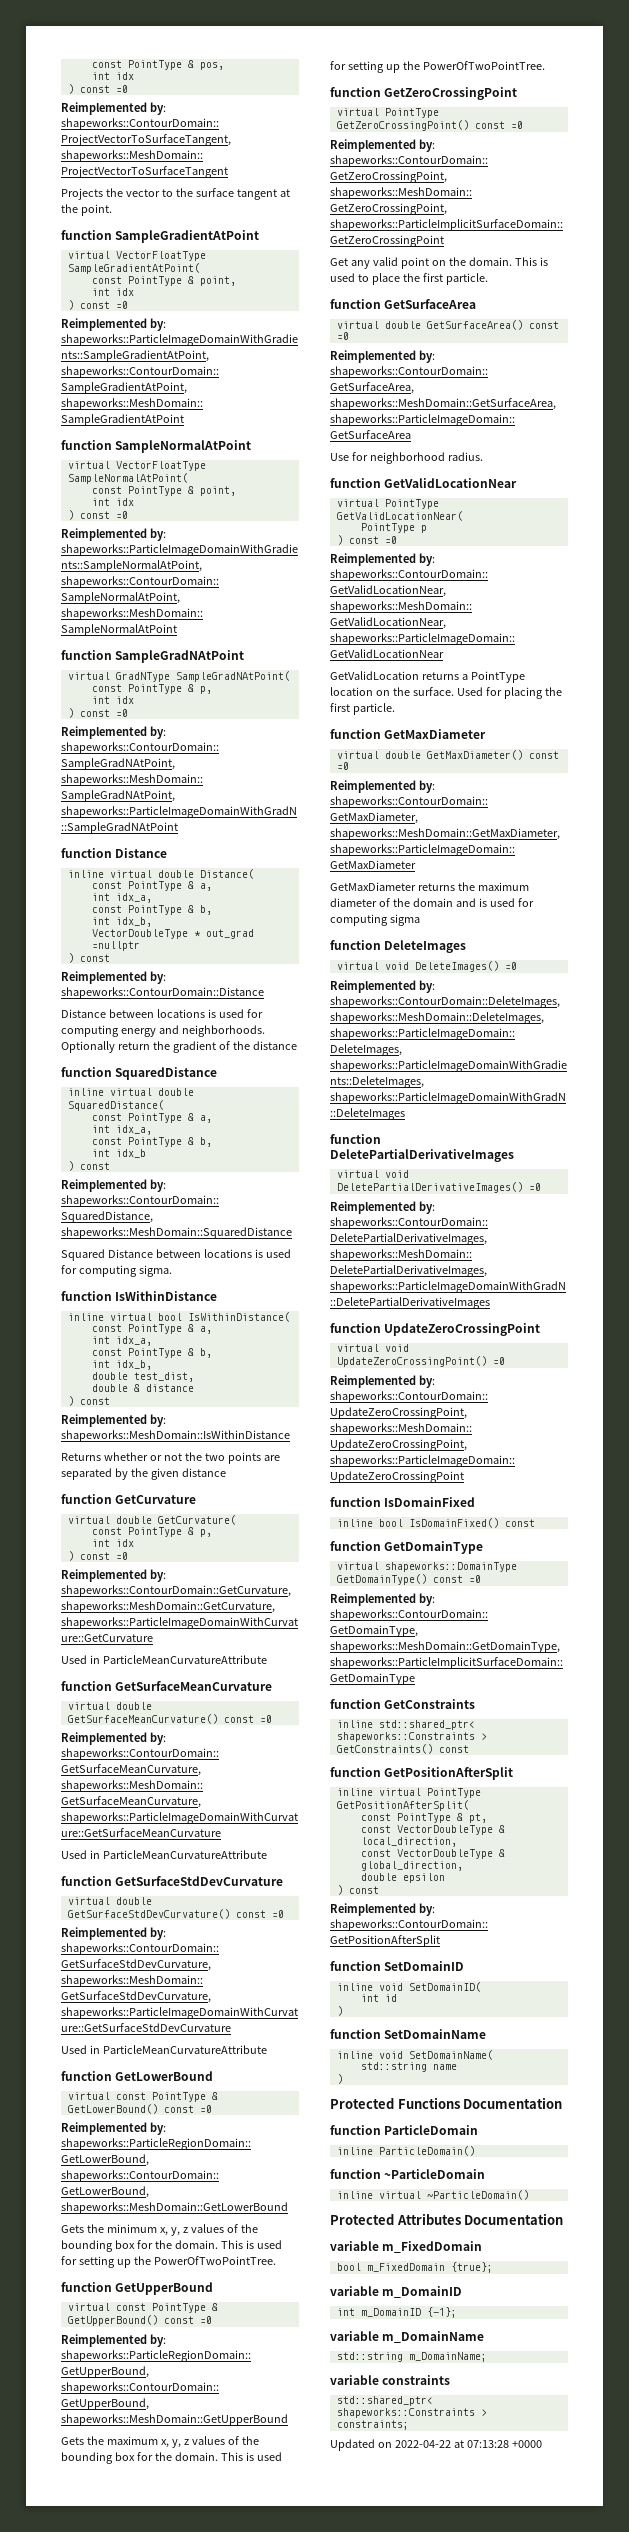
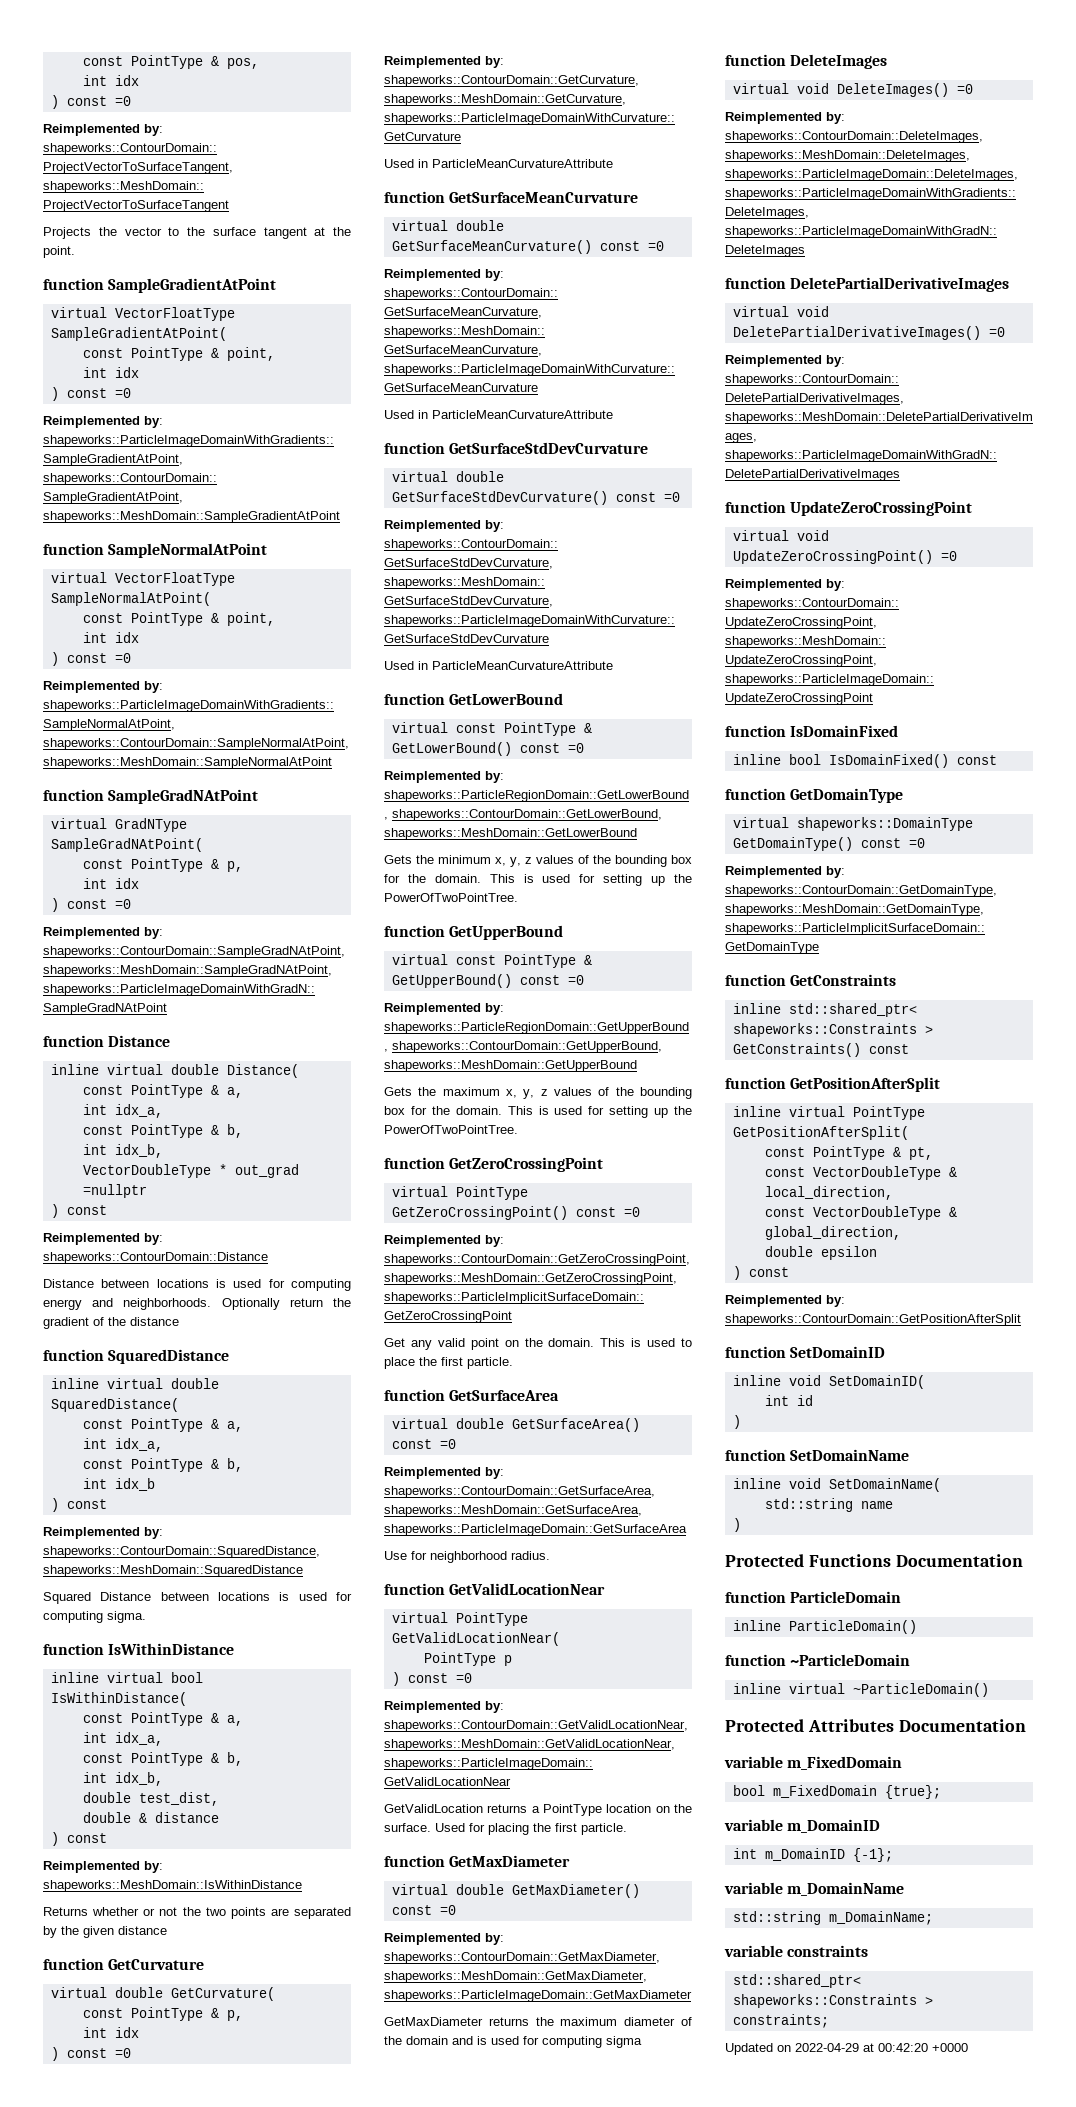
- Updated on 2022-04-22 at 07:13:28 +0000
+ Updated on 2022-04-29 at 00:42:20 +0000

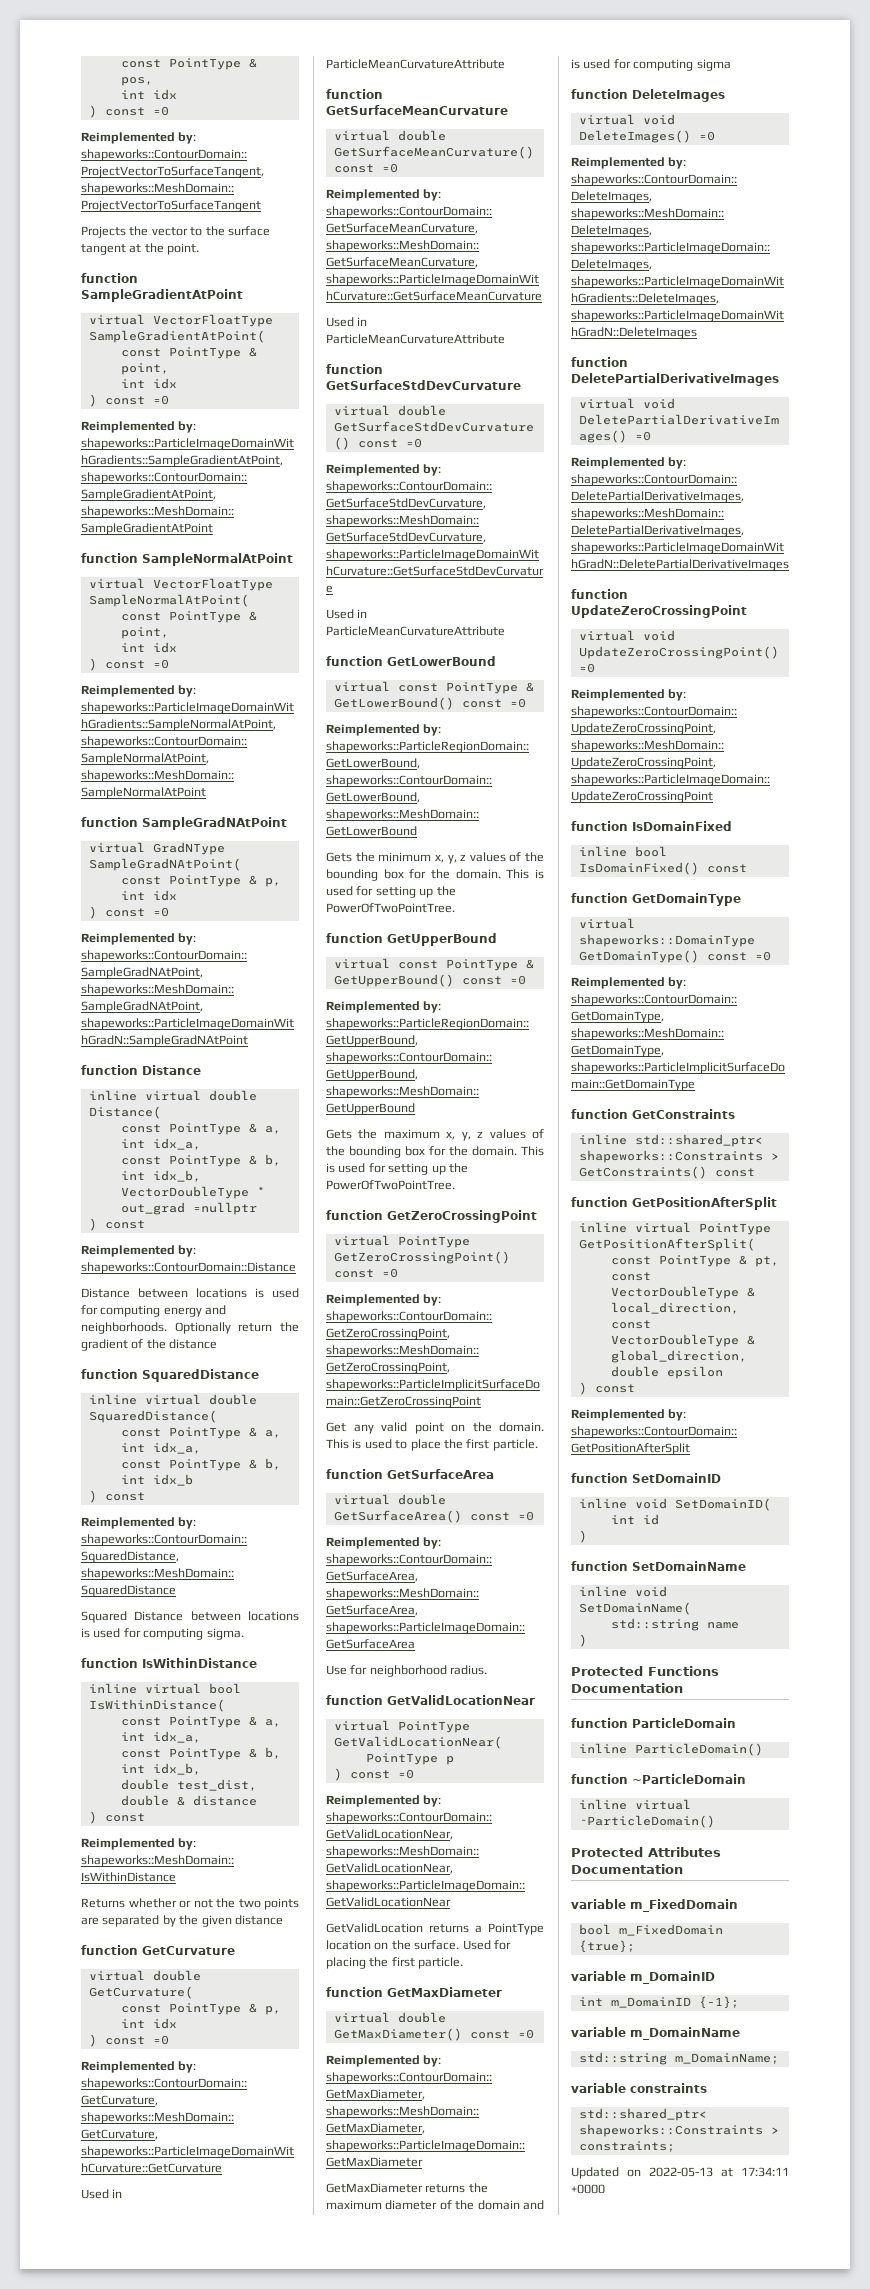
- Updated on 2022-04-29 at 00:42:20 +0000
+ Updated on 2022-05-13 at 17:34:11 +0000

